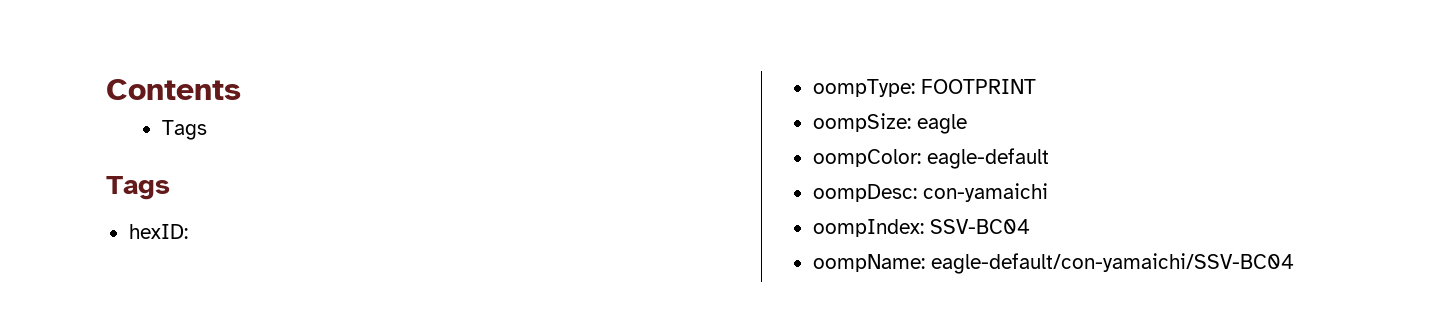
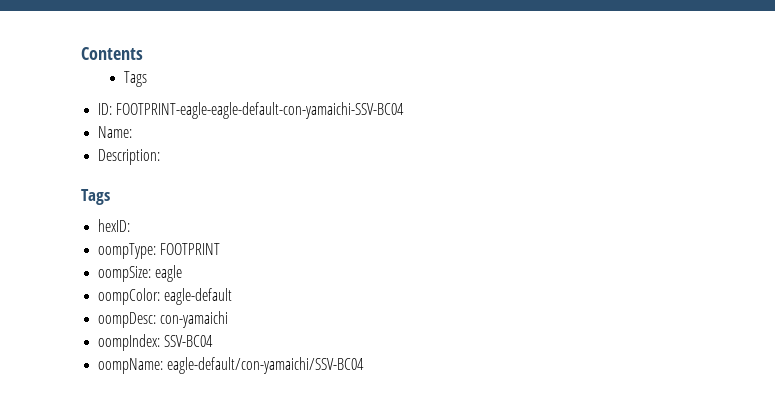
+ ID: FOOTPRINT-eagle-eagle-default-con-yamaichi-SSV-BC04
+ Name:
+ Description:

